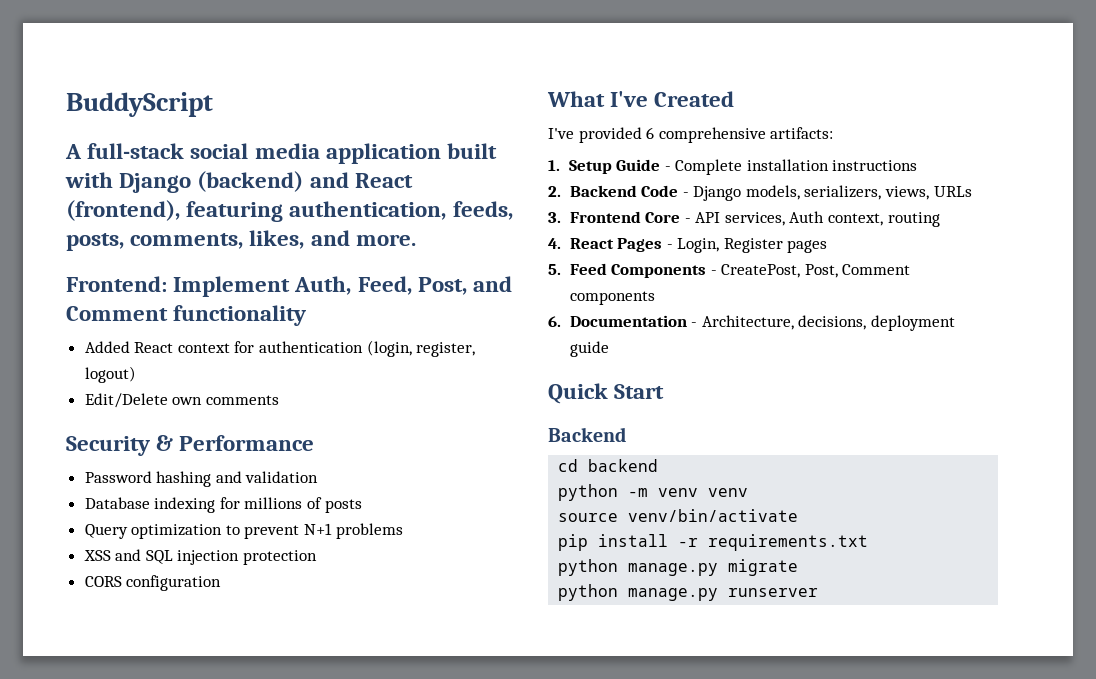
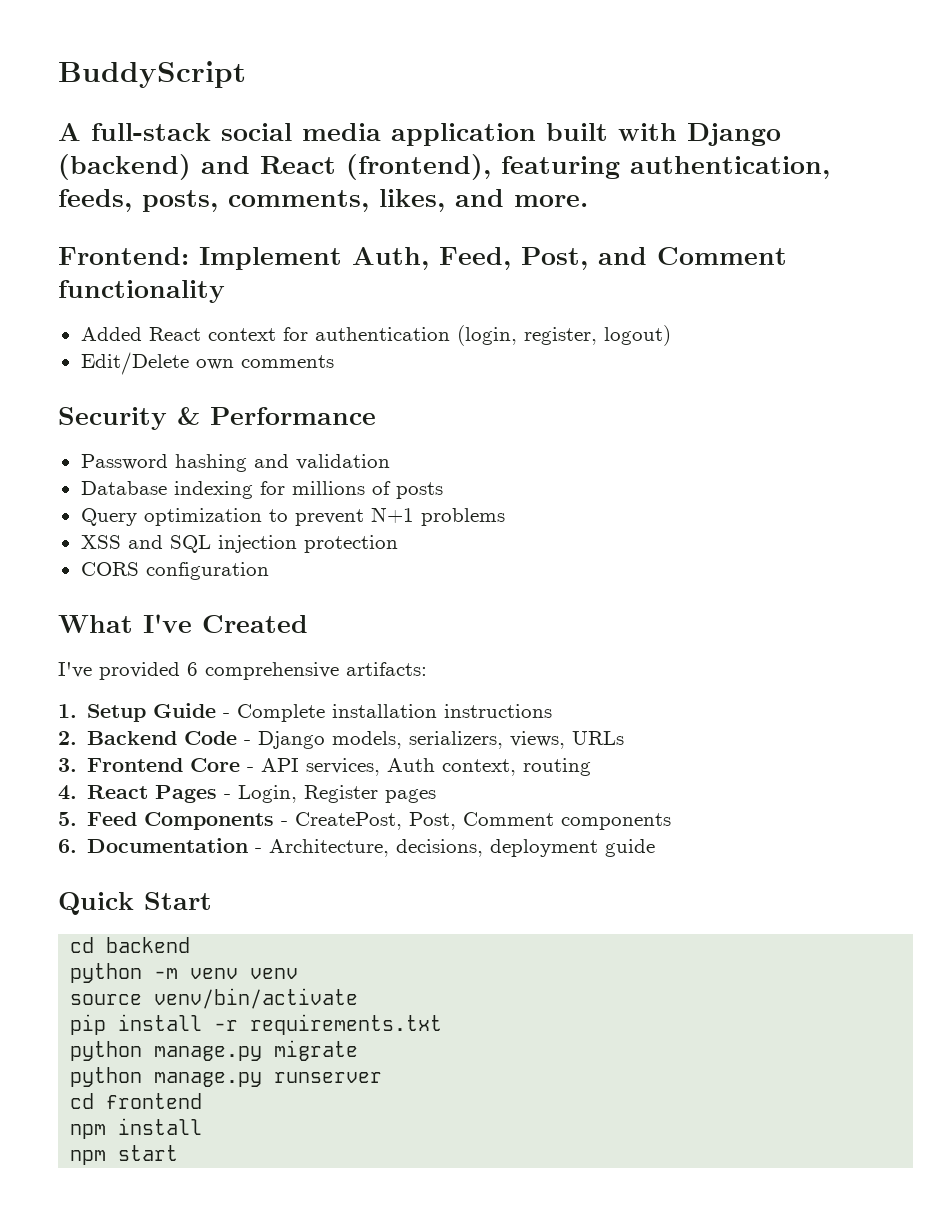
  Quick Start
- Backend
+ cd frontend
+ npm install
+ npm start

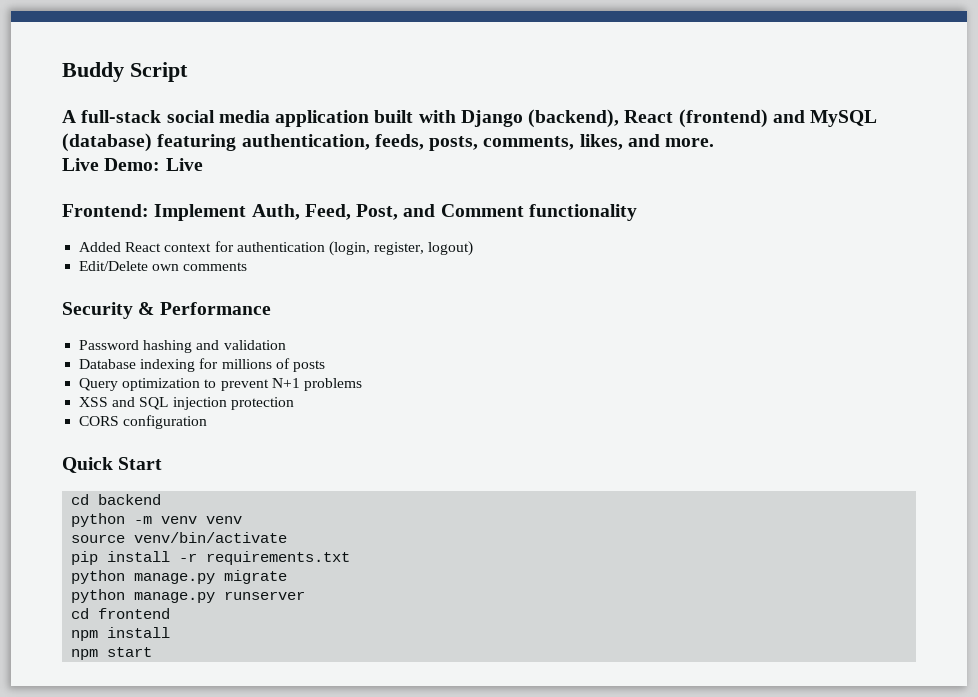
- BuddyScript
+ Buddy Script
- A full-stack social media application built with Django (backend) and React (frontend), featuring authentication, feeds, posts, comments, likes, and more.
+ A full-stack social media application built with Django (backend), React (frontend) and MySQL (database) featuring authentication, feeds, posts, comments, likes, and more.
+ Live Demo: Live
- What I've Created
- I've provided 6 comprehensive artifacts:
- 1. Setup Guide - Complete installation instructions
- 2. Backend Code - Django models, serializers, views, URLs
- 3. Frontend Core - API services, Auth context, routing
- 4. React Pages - Login, Register pages
- 5. Feed Components - CreatePost, Post, Comment components
- 6. Documentation - Architecture, decisions, deployment guide

